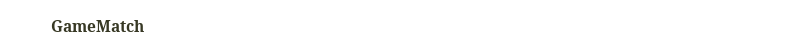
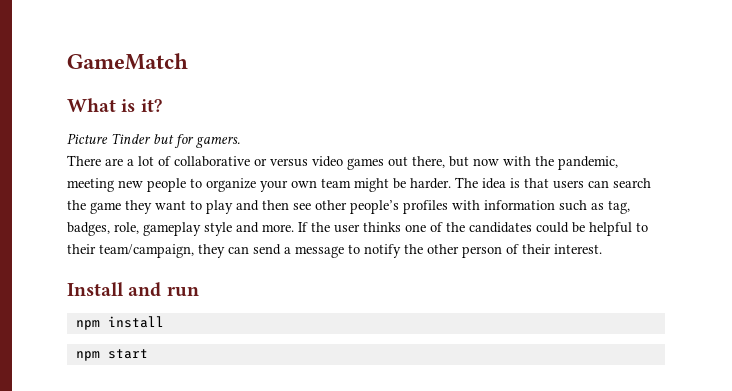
+ What is it?
+ Picture Tinder but for gamers.
+ There are a lot of collaborative or versus video games out there, but now with the pandemic, meeting new people to organize your own team might be harder. The idea is that users can search the game they want to play and then see other people’s profiles with information such as tag, badges, role, gameplay style and more. If the user thinks one of the candidates could be helpful to their team/campaign, they can send a message to notify the other person of their interest.
+ Install and run
+ npm install
+ npm start

